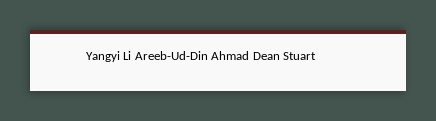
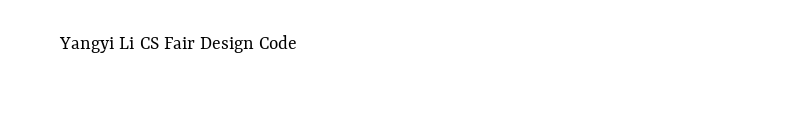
- Yangyi Li Areeb-Ud-Din Ahmad Dean Stuart
+ Yangyi Li CS Fair Design Code

